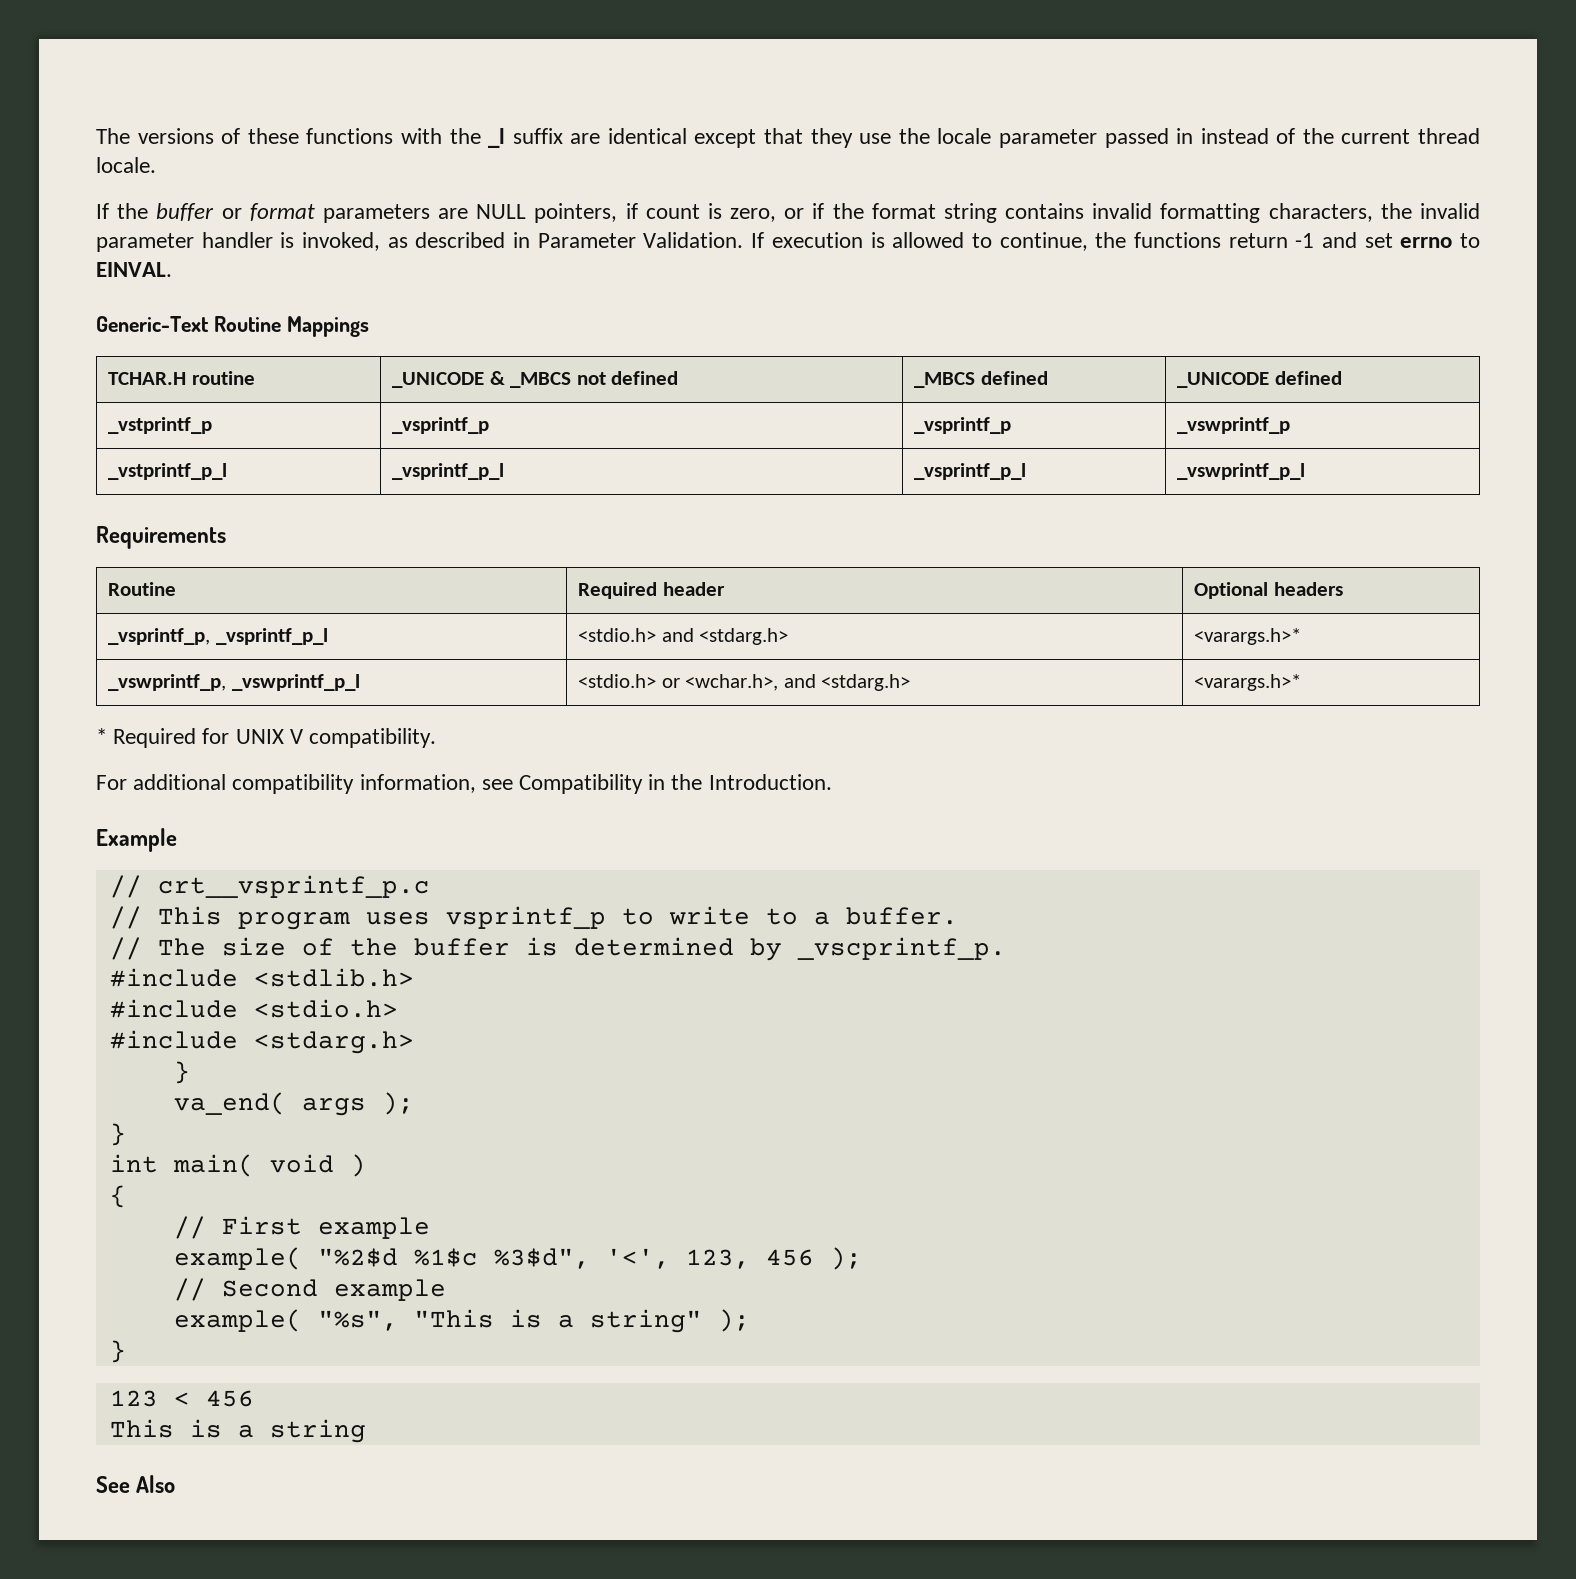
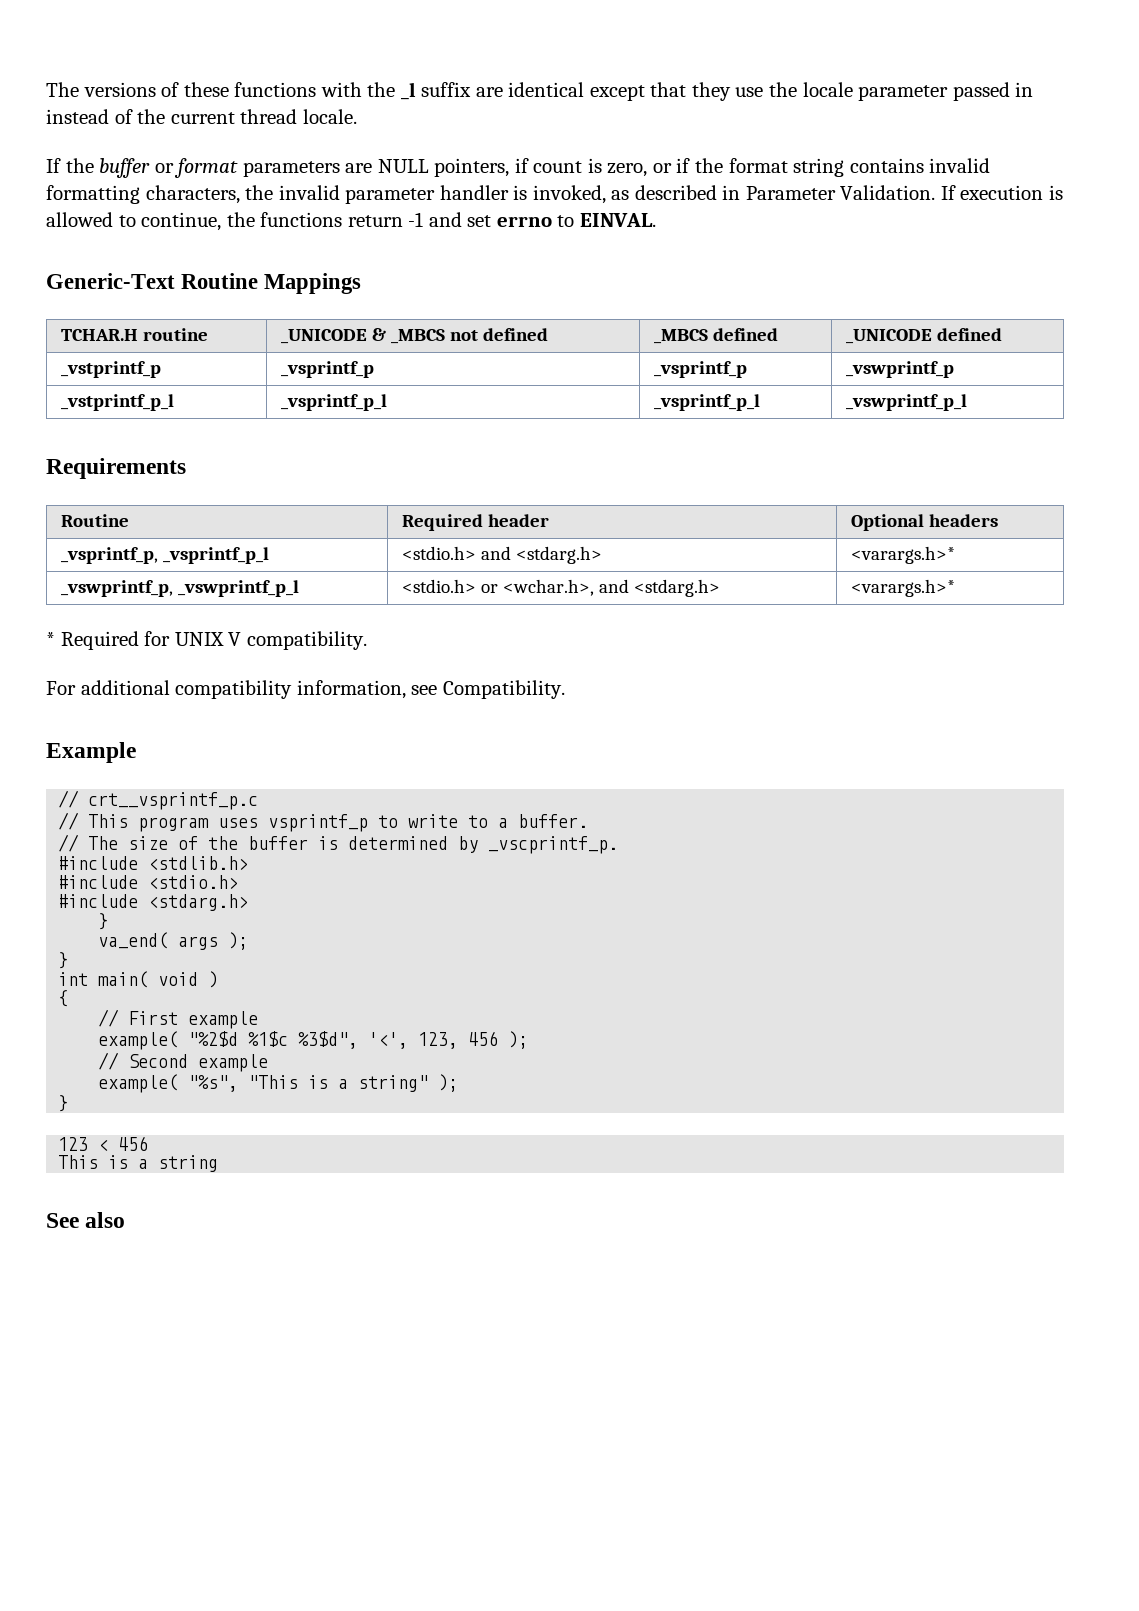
- For additional compatibility information, see Compatibility in the Introduction.
+ For additional compatibility information, see Compatibility.
- See Also
+ See also

